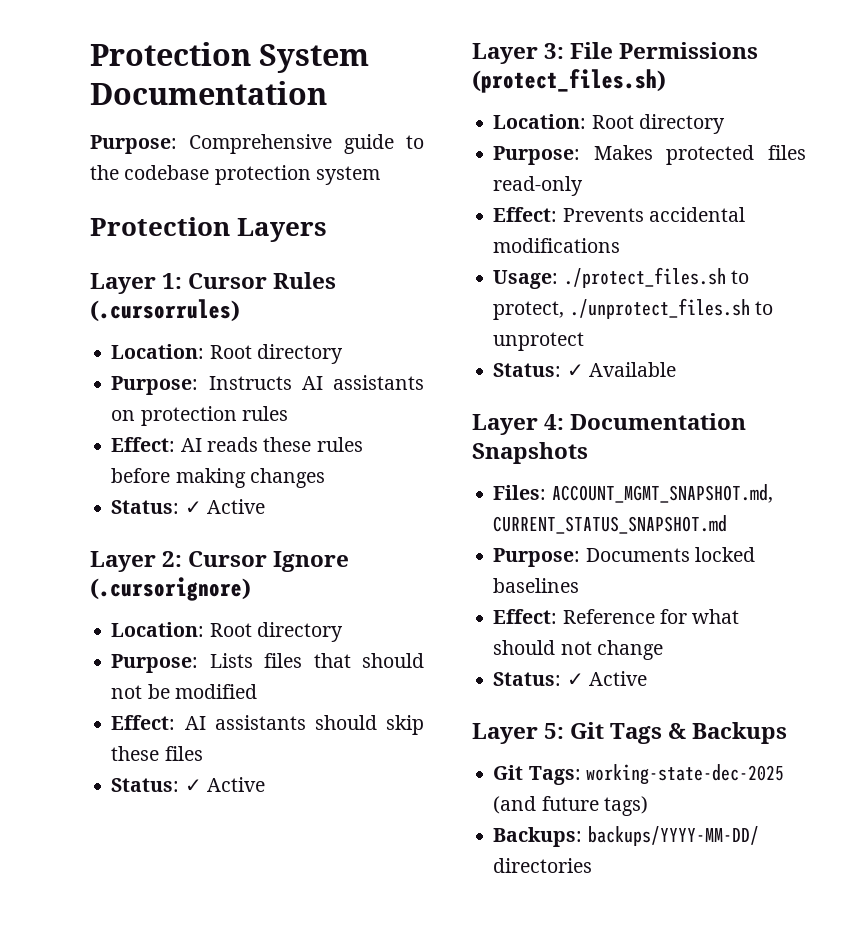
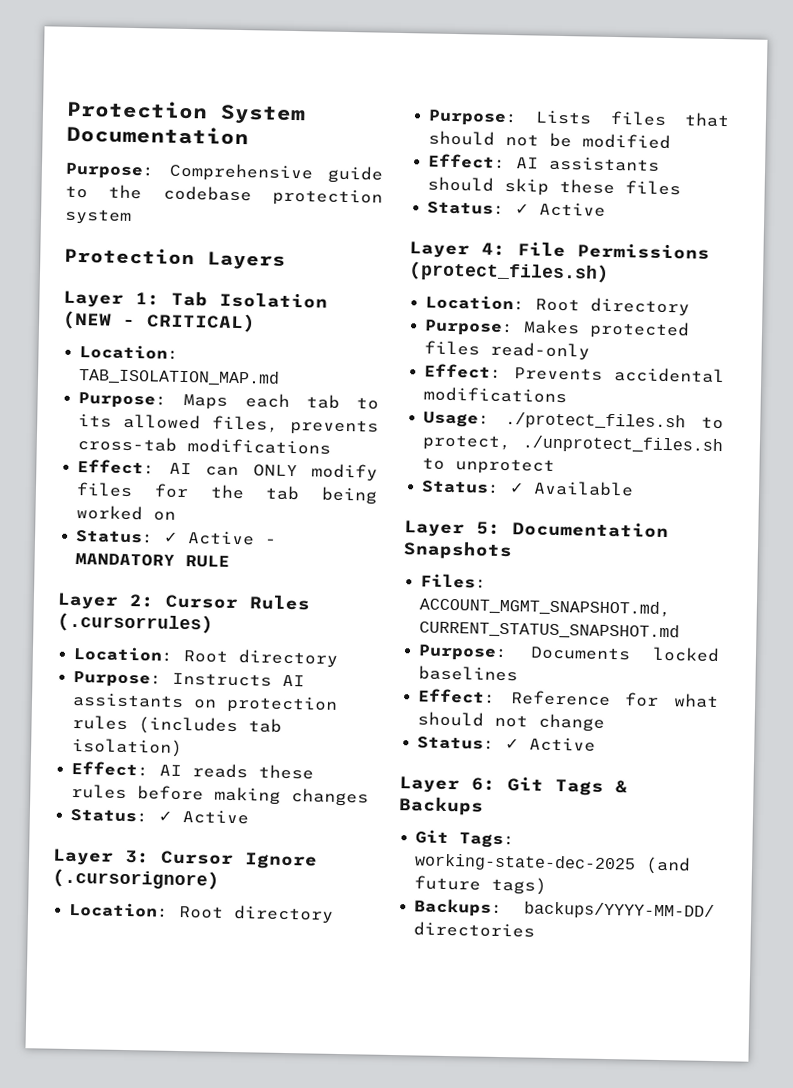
- Layer 1: Cursor Rules (.cursorrules)
+ Layer 1: Tab Isolation (NEW - CRITICAL)
+ Location: TAB_ISOLATION_MAP.md
+ Purpose: Maps each tab to its allowed files, prevents cross-tab modifications
+ Effect: AI can ONLY modify files for the tab being worked on
+ Status: ✓ Active - MANDATORY RULE
+ Layer 2: Cursor Rules (.cursorrules)
- Purpose: Instructs AI assistants on protection rules
+ Purpose: Instructs AI assistants on protection rules (includes tab isolation)
- Layer 2: Cursor Ignore (.cursorignore)
+ Layer 3: Cursor Ignore (.cursorignore)
- Layer 3: File Permissions (protect_files.sh)
+ Layer 4: File Permissions (protect_files.sh)
- Layer 4: Documentation Snapshots
+ Layer 5: Documentation Snapshots
- Layer 5: Git Tags & Backups
+ Layer 6: Git Tags & Backups

